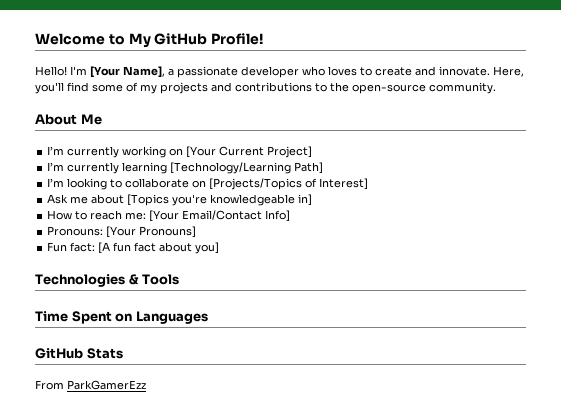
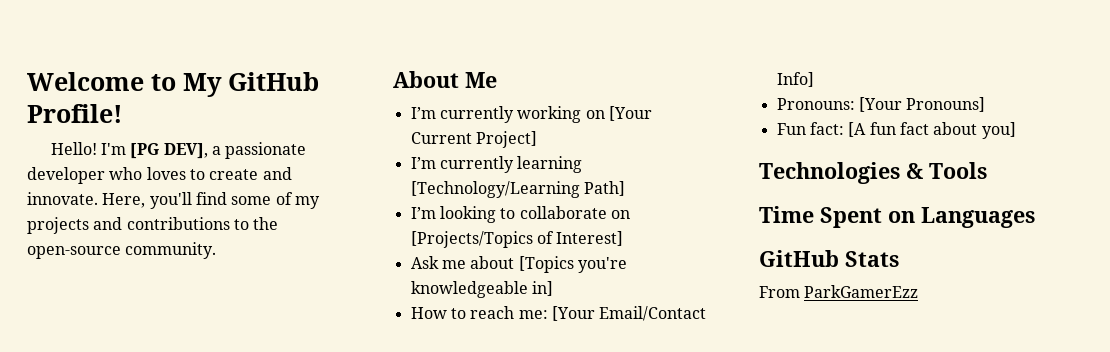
- I'm [Your Name], a passionate developer who loves to create and innovate.
+ I'm [PG DEV], a passionate developer who loves to create and innovate.

